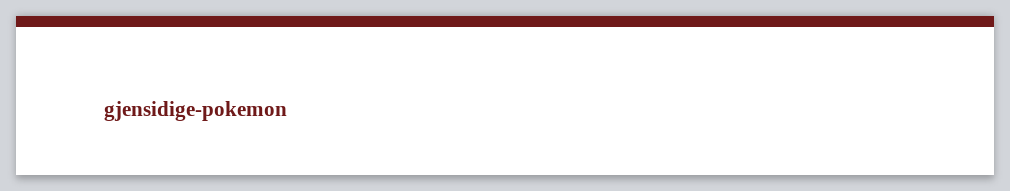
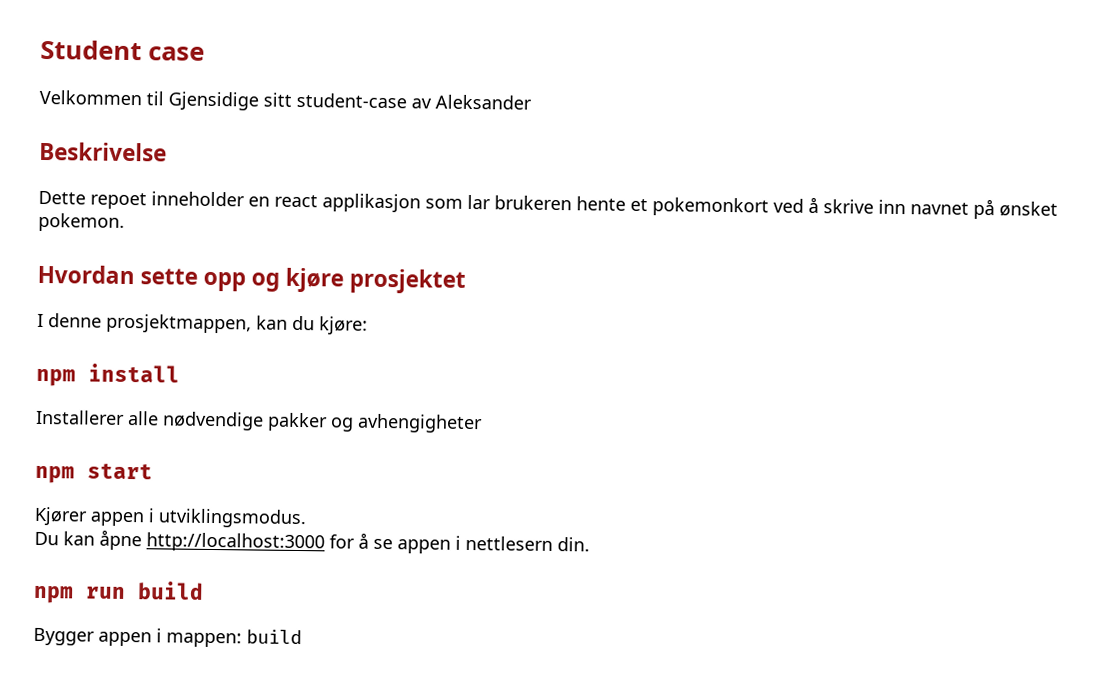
- gjensidige-pokemon
+ Student case
+ Velkommen til Gjensidige sitt student-case av Aleksander
+ Beskrivelse
+ Dette repoet inneholder en react applikasjon som lar brukeren hente et pokemonkort ved å skrive inn navnet på ønsket pokemon.
+ Hvordan sette opp og kjøre prosjektet
+ I denne prosjektmappen, kan du kjøre:
+ npm install
+ Installerer alle nødvendige pakker og avhengigheter
+ npm start
+ Kjører appen i utviklingsmodus.
+ Du kan åpne http://localhost:3000 for å se appen i nettlesern din.
+ npm run build
+ Bygger appen i mappen: build

